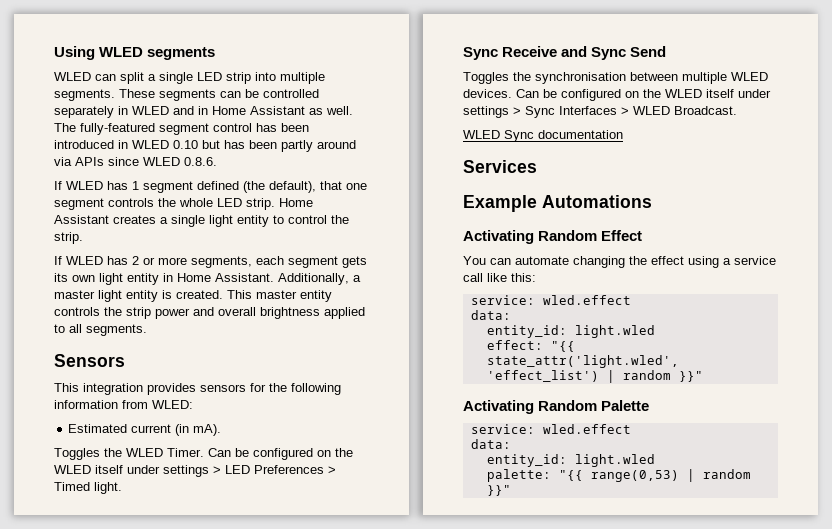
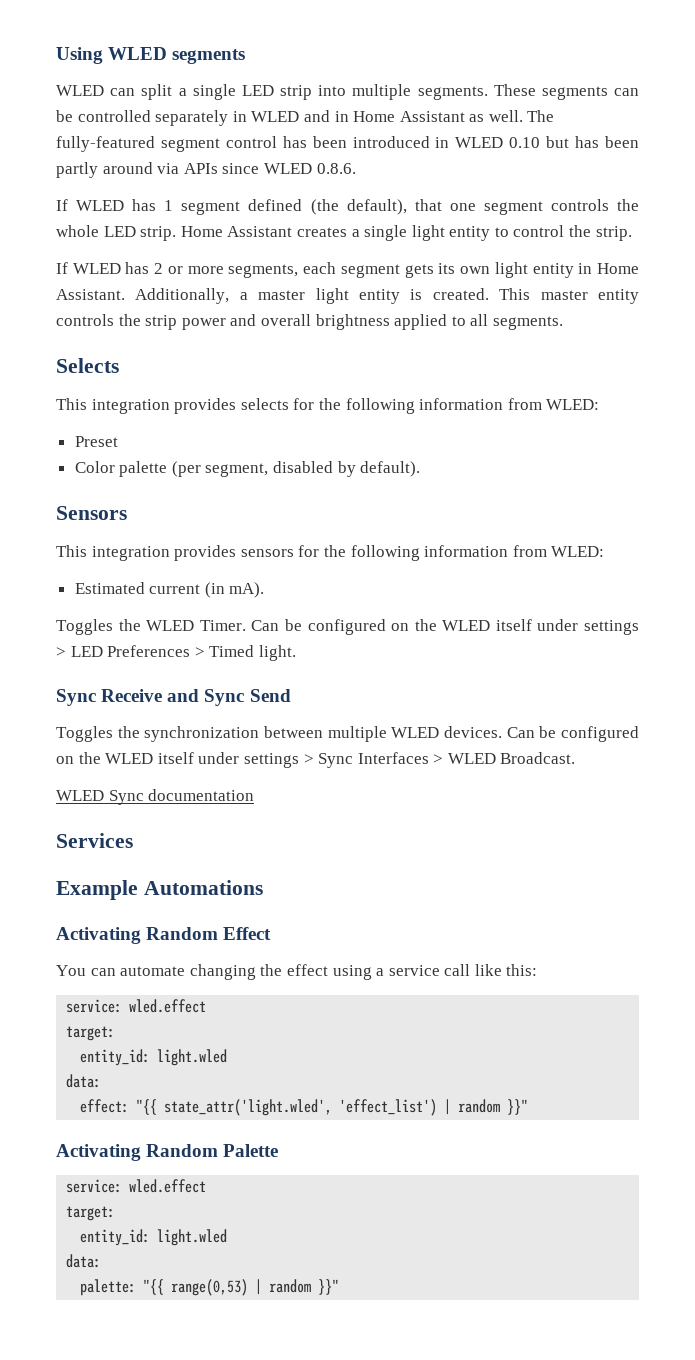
+ Selects
+ This integration provides selects for the following information from WLED:
+ Preset
+ Color palette (per segment, disabled by default).
- Toggles the synchronisation between multiple WLED devices.
+ Toggles the synchronization between multiple WLED devices.
  You can automate changing the effect using a service call like this:
  service: wled.effect
+ target:
+ entity_id: light.wled
  data:
- entity_id: light.wled
  Activating Random Palette
  service: wled.effect
+ target:
+ entity_id: light.wled
  data:
- entity_id: light.wled

